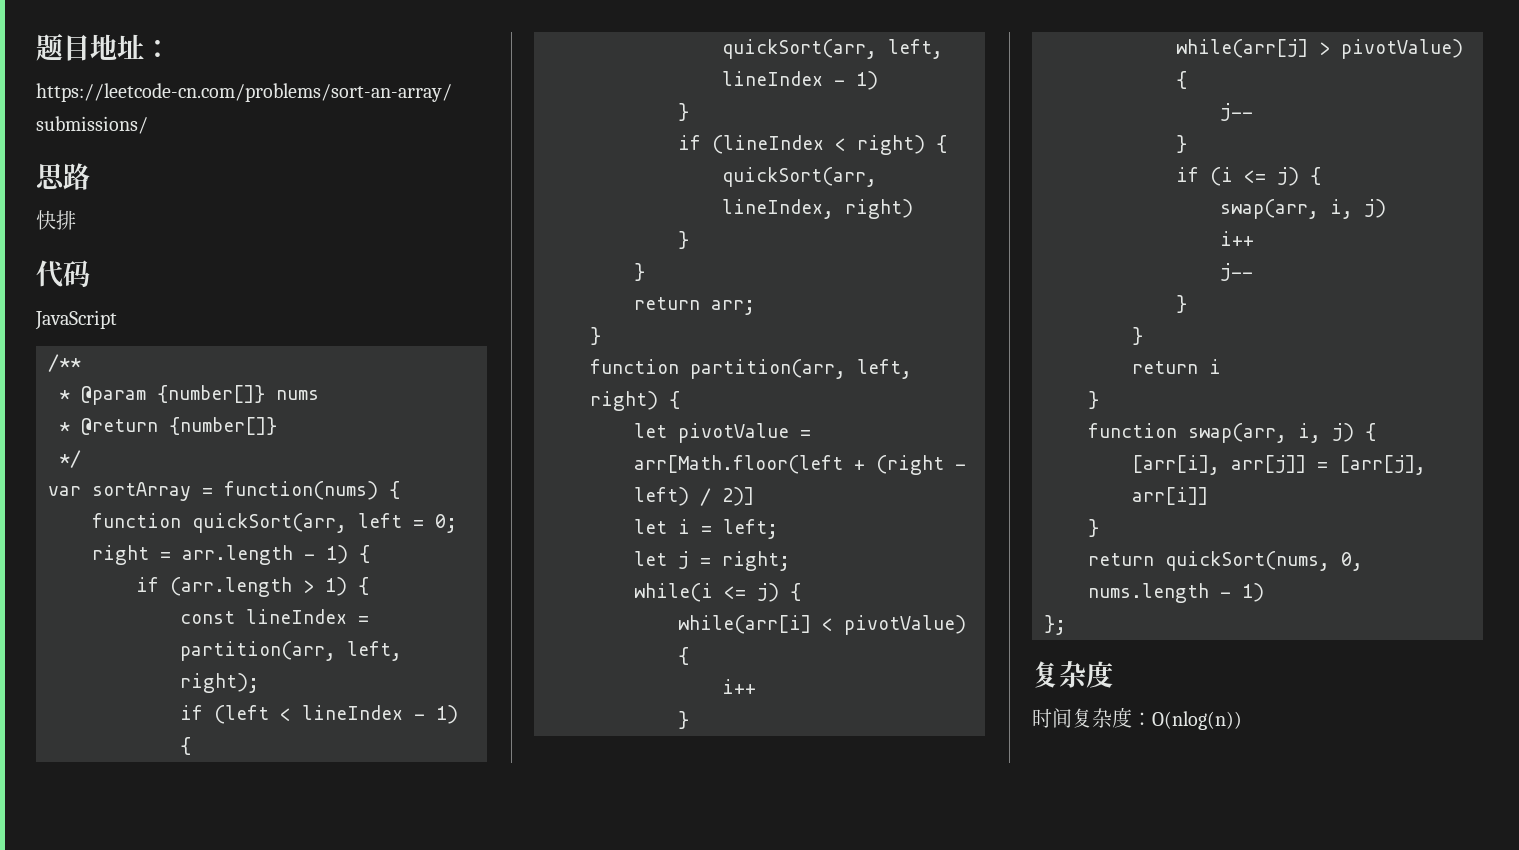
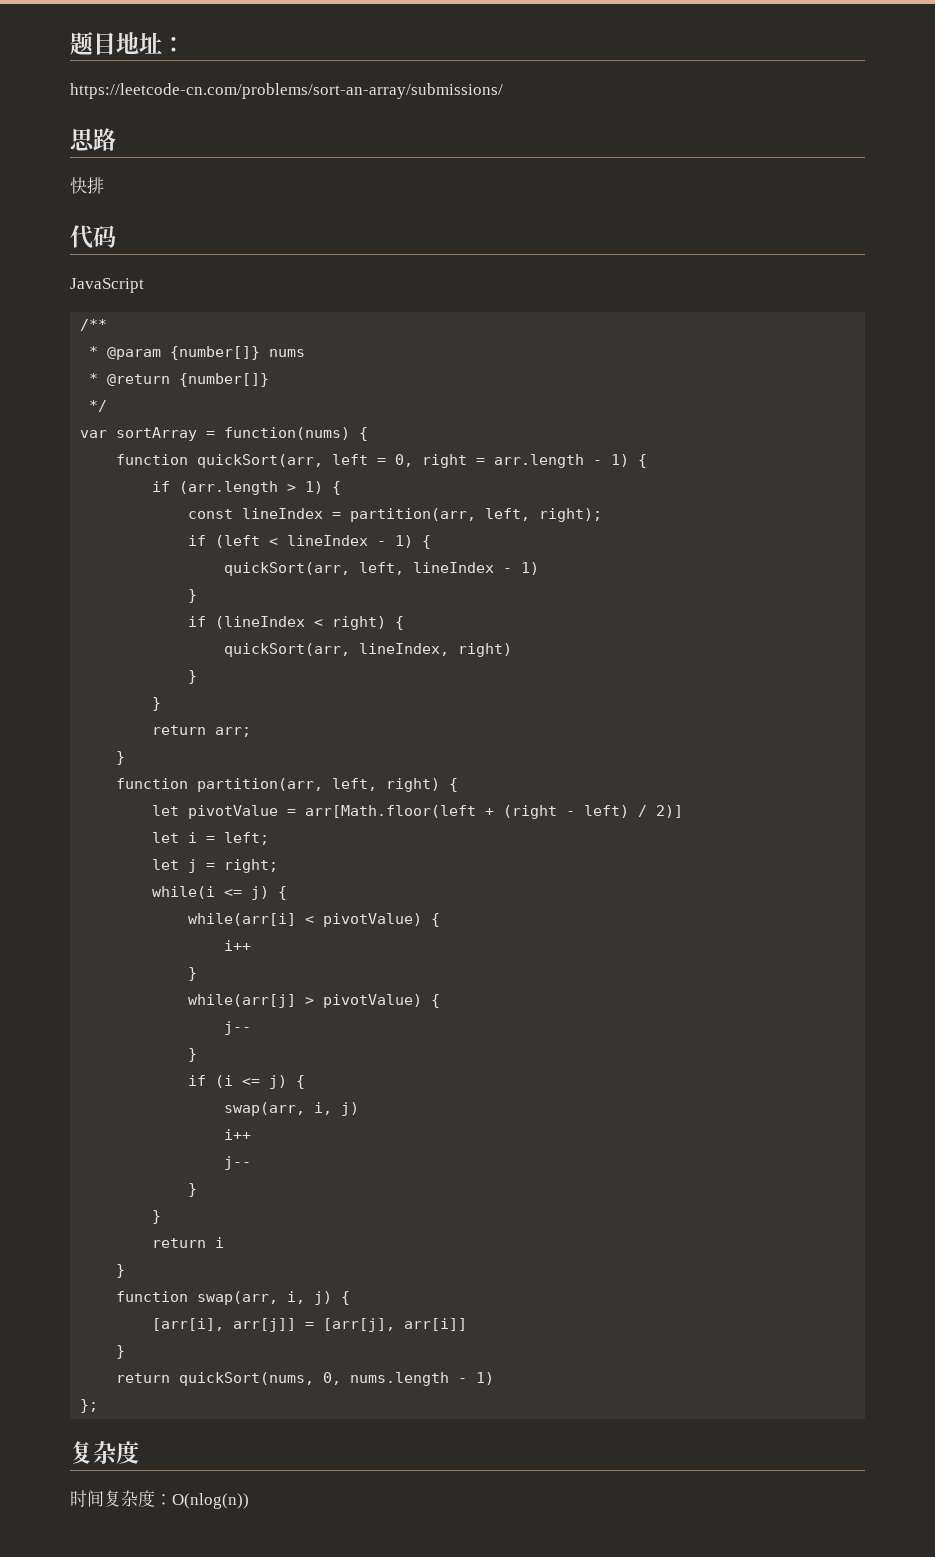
- function quickSort(arr, left = 0; right = arr.length - 1) {
+ function quickSort(arr, left = 0, right = arr.length - 1) {

